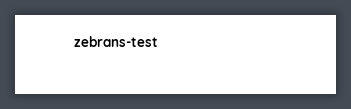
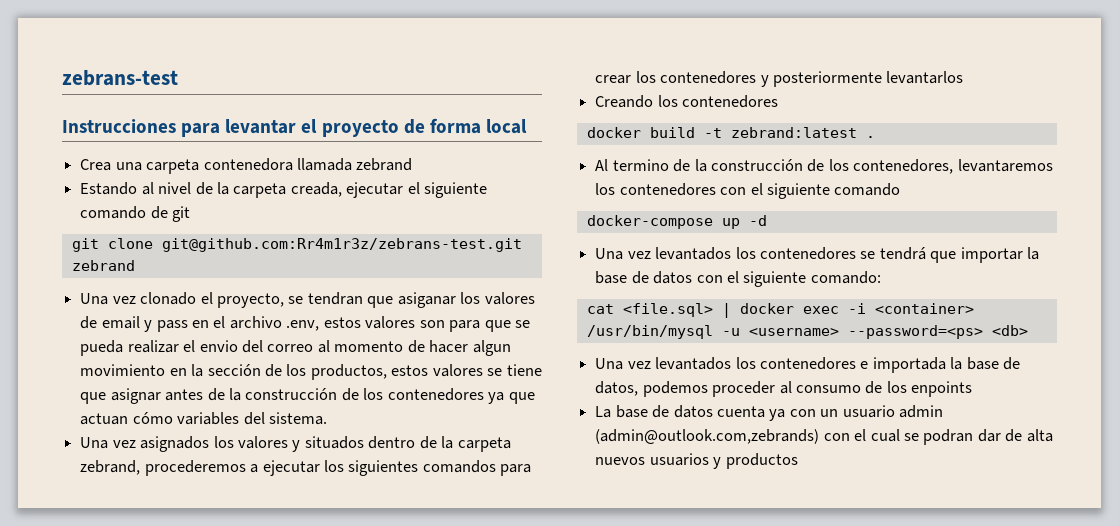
+ Instrucciones para levantar el proyecto de forma local
+ Crea una carpeta contenedora llamada zebrand
+ Estando al nivel de la carpeta creada, ejecutar el siguiente comando de git
+ git clone git@github.com:Rr4m1r3z/zebrans-test.git zebrand
+ Una vez clonado el proyecto, se tendran que asiganar los valores de email y pass en el archivo .env, estos valores son para que se pueda realizar el envio del correo al momento de hacer algun movimiento en la sección de los productos, estos valores se tiene que asignar antes de la construcción de los contenedores ya que actuan cómo variables del sistema.
+ Una vez asignados los valores y situados dentro de la carpeta zebrand, procederemos a ejecutar los siguientes comandos para crear los contenedores y posteriormente levantarlos
+ Creando los contenedores
+ docker build -t zebrand:latest .
+ Al termino de la construcción de los contenedores, levantaremos los contenedores con el siguiente comando
+ docker-compose up -d
+ Una vez levantados los contenedores se tendrá que importar la base de datos con el siguiente comando:
+ cat <file.sql> | docker exec -i <container> /usr/bin/mysql -u <username> --password=<ps> <db>
+ Una vez levantados los contenedores e importada la base de datos, podemos proceder al consumo de los enpoints
+ La base de datos cuenta ya con un usuario admin (admin@outlook.com,zebrands) con el cual se podran dar de alta nuevos usuarios y productos

